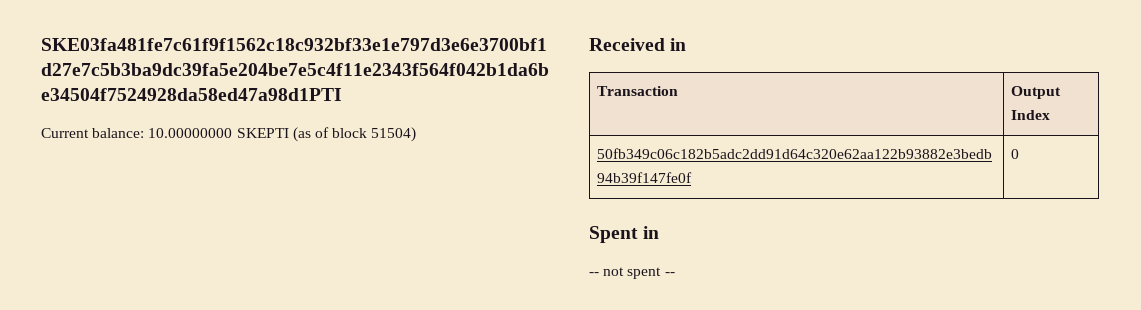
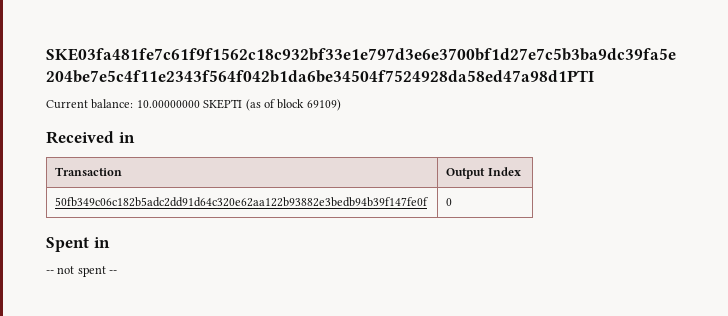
- Current balance: 10.00000000 SKEPTI (as of block 51504)
+ Current balance: 10.00000000 SKEPTI (as of block 69109)

